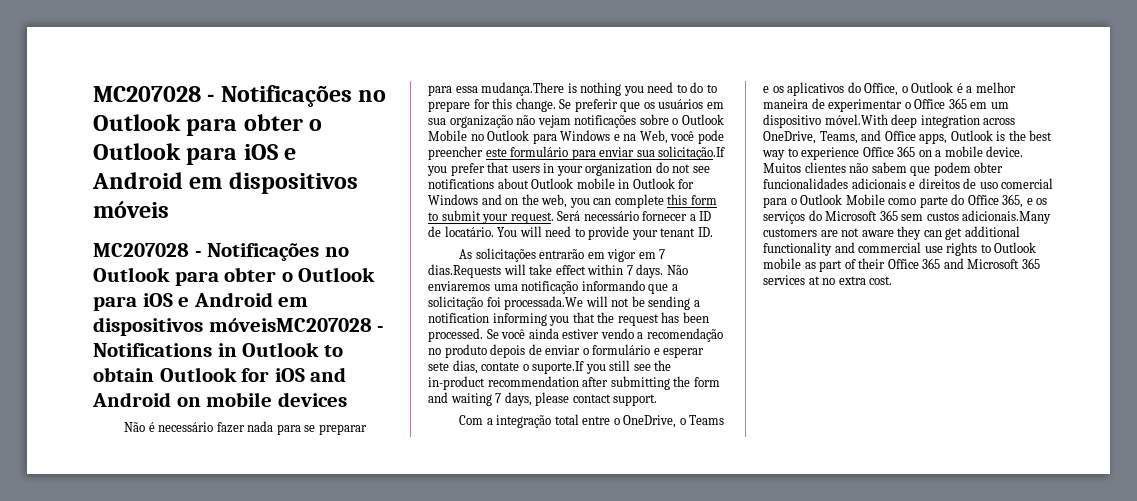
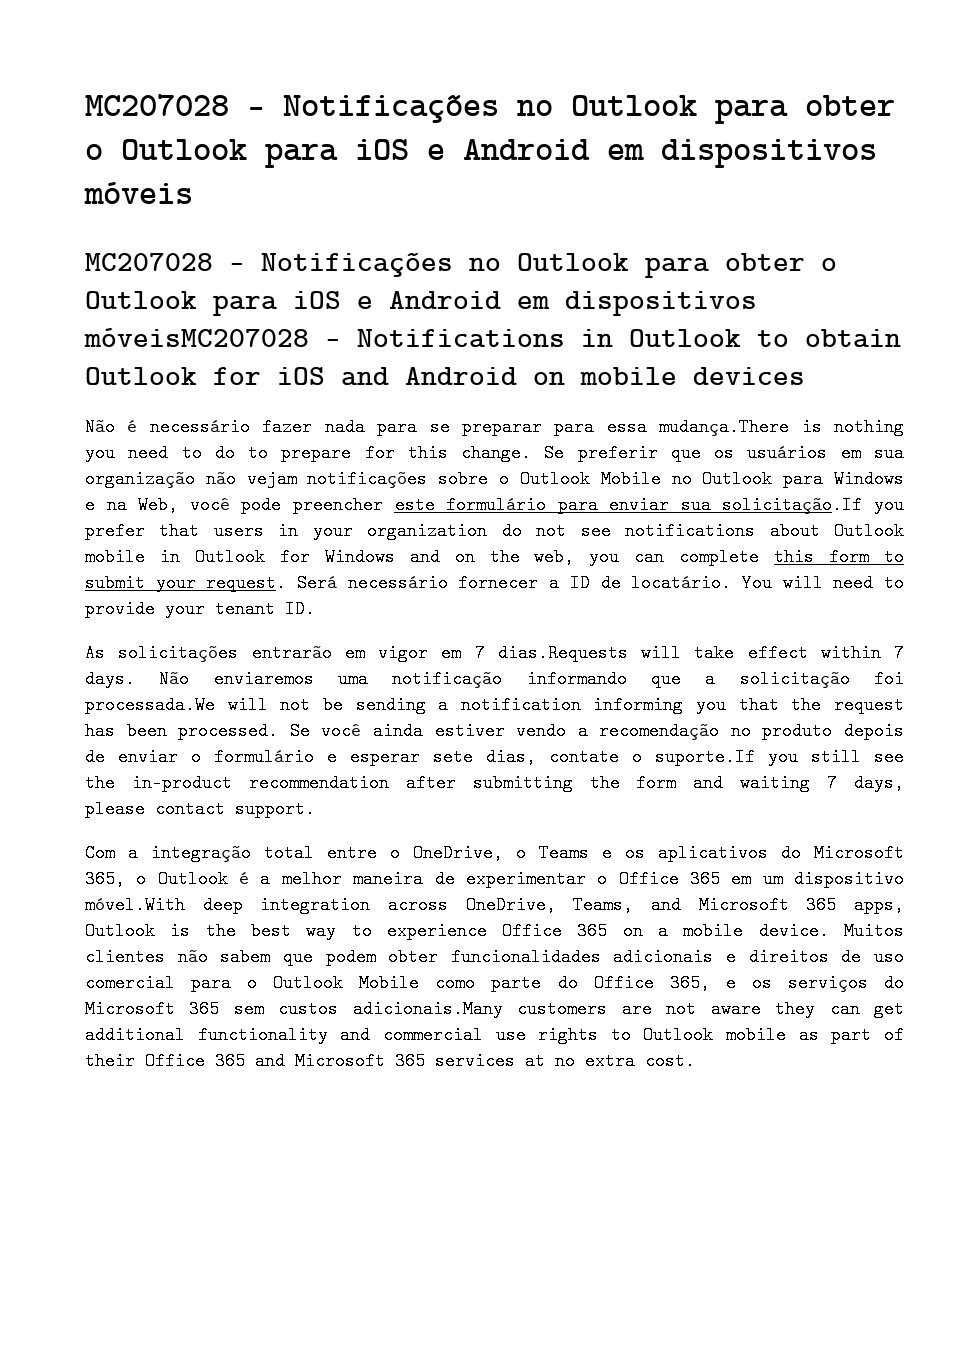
- Com a integração total entre o OneDrive, o Teams e os aplicativos do Office, o Outlook é a melhor maneira de experimentar o Office 365 em um dispositivo móvel.With deep integration across OneDrive, Teams, and Office apps, Outlook is the best way to experience Office 365 on a mobile device.
+ Com a integração total entre o OneDrive, o Teams e os aplicativos do Microsoft 365, o Outlook é a melhor maneira de experimentar o Office 365 em um dispositivo móvel.With deep integration across OneDrive, Teams, and Microsoft 365 apps, Outlook is the best way to experience Office 365 on a mobile device.

